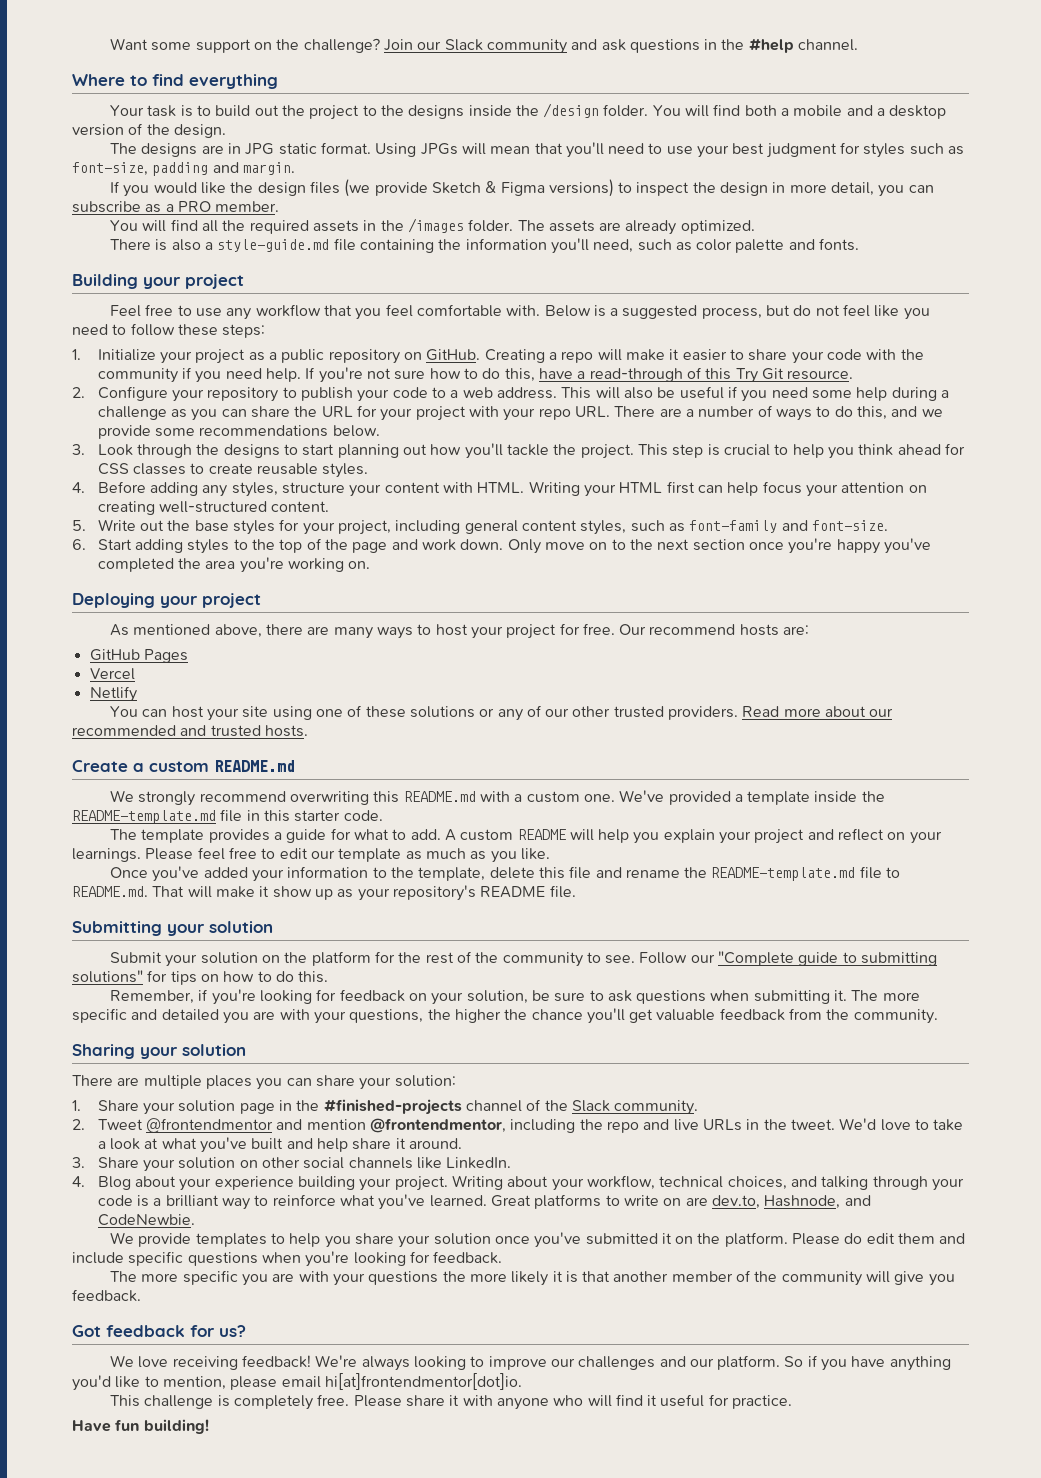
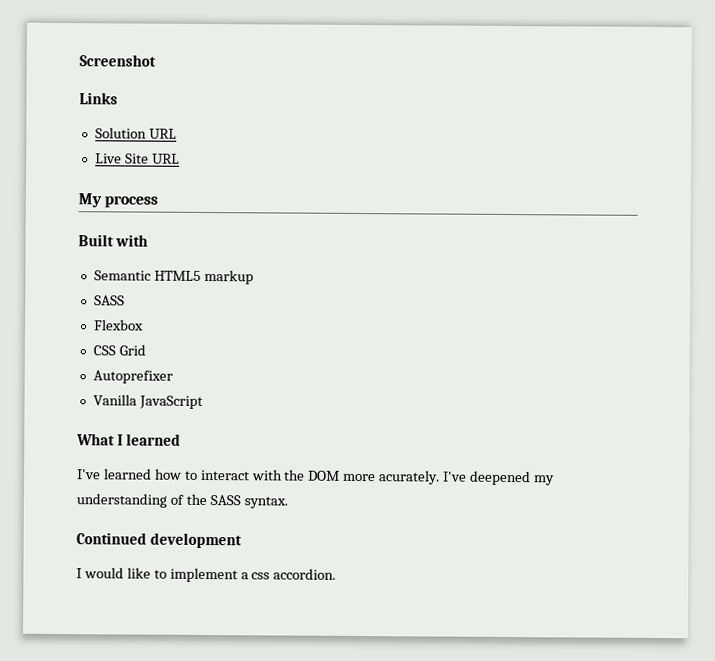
- Want some support on the challenge? Join our Slack community and ask questions in the #help channel.
- Where to find everything
- Your task is to build out the project to the designs inside the /design folder. You will find both a mobile and a desktop version of the design.
- The designs are in JPG static format. Using JPGs will mean that you'll need to use your best judgment for styles such as font-size, padding and margin.
- If you would like the design files (we provide Sketch & Figma versions) to inspect the design in more detail, you can subscribe as a PRO member.
- You will find all the required assets in the /images folder. The assets are already optimized.
- There is also a style-guide.md file containing the information you'll need, such as color palette and fonts.
- Building your project
- Feel free to use any workflow that you feel comfortable with. Below is a suggested process, but do not feel like you need to follow these steps:
- 1. Initialize your project as a public repository on GitHub. Creating a repo will make it easier to share your code with the community if you need help. If you're not sure how to do this, have a read-through of this Try Git resource.
- 2. Configure your repository to publish your code to a web address. This will also be useful if you need some help during a challenge as you can share the URL for your project with your repo URL. There are a number of ways to do this, and we provide some recommendations below.
- 3. Look through the designs to start planning out how you'll tackle the project. This step is crucial to help you think ahead for CSS classes to create reusable styles.
- 4. Before adding any styles, structure your content with HTML. Writing your HTML first can help focus your attention on creating well-structured content.
- 5. Write out the base styles for your project, including general content styles, such as font-family and font-size.
- 6. Start adding styles to the top of the page and work down. Only move on to the next section once you're happy you've completed the area you're working on.
- Deploying your project
- As mentioned above, there are many ways to host your project for free. Our recommend hosts are:
- GitHub Pages
- Vercel
- Netlify
- You can host your site using one of these solutions or any of our other trusted providers. Read more about our recommended and trusted hosts.
- Create a custom README.md
- We strongly recommend overwriting this README.md with a custom one. We've provided a template inside the README-template.md file in this starter code.
- The template provides a guide for what to add. A custom README will help you explain your project and reflect on your learnings. Please feel free to edit our template as much as you like.
- Once you've added your information to the template, delete this file and rename the README-template.md file to README.md. That will make it show up as your repository's README file.
- Submitting your solution
- Submit your solution on the platform for the rest of the community to see. Follow our "Complete guide to submitting solutions" for tips on how to do this.
- Remember, if you're looking for feedback on your solution, be sure to ask questions when submitting it. The more specific and detailed you are with your questions, the higher the chance you'll get valuable feedback from the community.
- Sharing your solution
- There are multiple places you can share your solution:
- 1. Share your solution page in the #finished-projects channel of the Slack community.
- 2. Tweet @frontendmentor and mention @frontendmentor, including the repo and live URLs in the tweet. We'd love to take a look at what you've built and help share it around.
- 3. Share your solution on other social channels like LinkedIn.
- 4. Blog about your experience building your project. Writing about your workflow, technical choices, and talking through your code is a brilliant way to reinforce what you've learned. Great platforms to write on are dev.to, Hashnode, and CodeNewbie.
- We provide templates to help you share your solution once you've submitted it on the platform. Please do edit them and include specific questions when you're looking for feedback.
- The more specific you are with your questions the more likely it is that another member of the community will give you feedback.
- Got feedback for us?
- We love receiving feedback! We're always looking to improve our challenges and our platform. So if you have anything you'd like to mention, please email hi[at]frontendmentor[dot]io.
- This challenge is completely free. Please share it with anyone who will find it useful for practice.
- Have fun building!
+ Screenshot
+ Links
+ Solution URL
+ Live Site URL
+ My process
+ Built with
+ Semantic HTML5 markup
+ SASS
+ Flexbox
+ CSS Grid
+ Autoprefixer
+ Vanilla JavaScript
+ What I learned
+ I've learned how to interact with the DOM more acurately. I've deepened my understanding of the SASS syntax.
+ Continued development
+ I would like to implement a css accordion.

